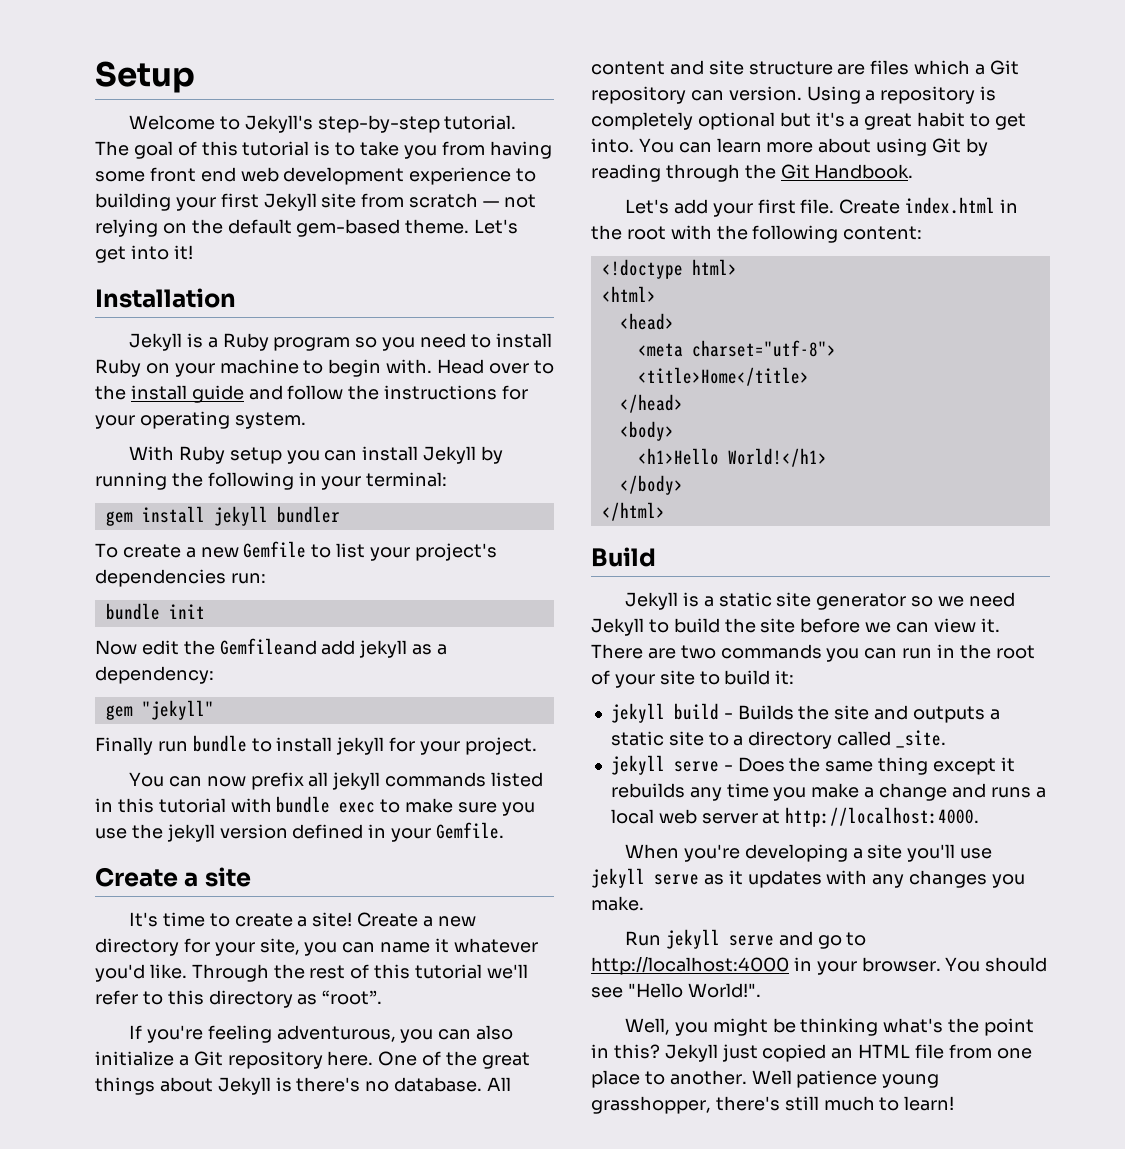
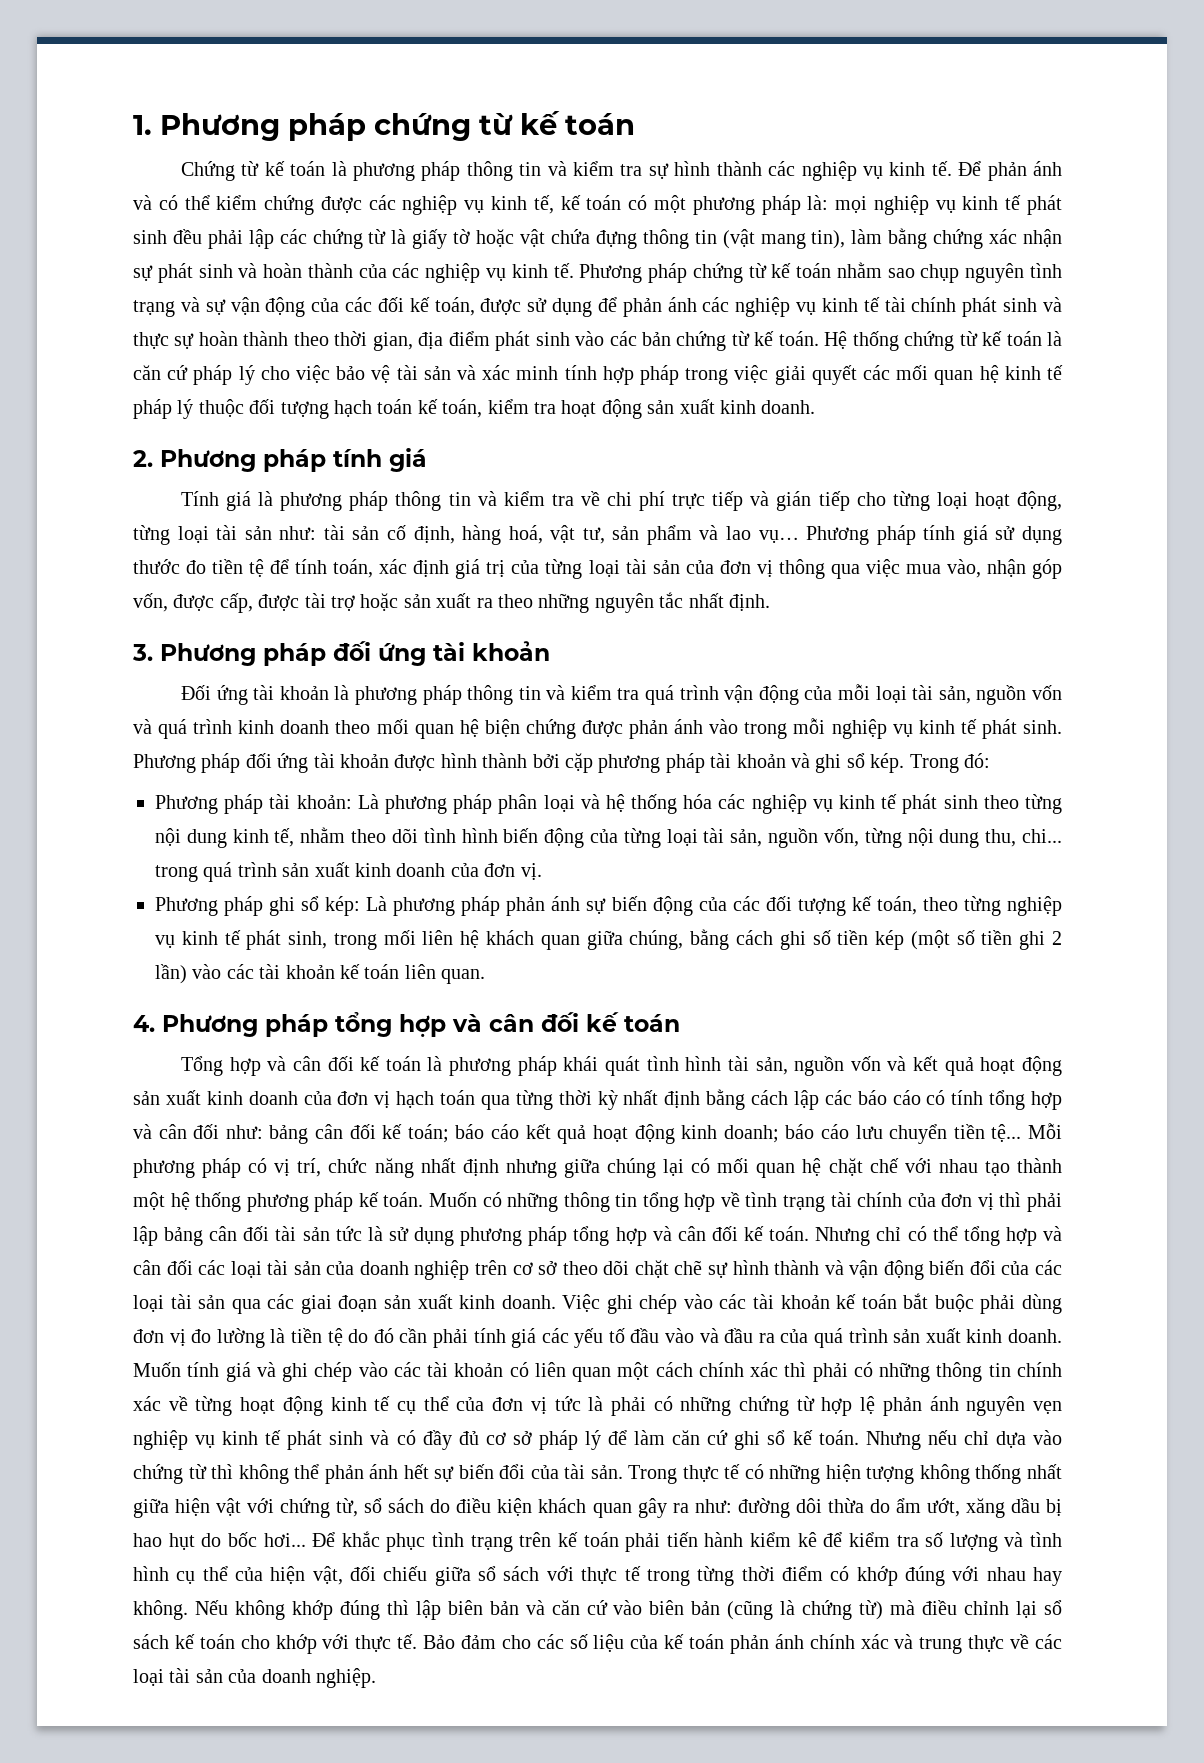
- Setup
- Welcome to Jekyll's step-by-step tutorial. The goal of this tutorial is to take you from having some front end web development experience to building your first Jekyll site from scratch — not relying on the default gem-based theme. Let's get into it!
- Installation
- Jekyll is a Ruby program so you need to install Ruby on your machine to begin with. Head over to the install guide and follow the instructions for your operating system.
- With Ruby setup you can install Jekyll by running the following in your terminal:
- gem install jekyll bundler
- To create a new Gemfile to list your project's dependencies run:
- bundle init
- Now edit the Gemfileand add jekyll as a dependency:
- gem "jekyll"
- Finally run bundle to install jekyll for your project.
- You can now prefix all jekyll commands listed in this tutorial with bundle exec to make sure you use the jekyll version defined in your Gemfile.
- Create a site
- It's time to create a site! Create a new directory for your site, you can name it whatever you'd like. Through the rest of this tutorial we'll refer to this directory as “root”.
- If you're feeling adventurous, you can also initialize a Git repository here. One of the great things about Jekyll is there's no database. All content and site structure are files which a Git repository can version. Using a repository is completely optional but it's a great habit to get into. You can learn more about using Git by reading through the Git Handbook.
- Let's add your first file. Create index.html in the root with the following content:
- <!doctype html>
- <html>
- <head>
- <meta charset="utf-8">
- <title>Home</title>
- </head>
- <body>
- <h1>Hello World!</h1>
- </body>
- </html>
- Build
- Jekyll is a static site generator so we need Jekyll to build the site before we can view it. There are two commands you can run in the root of your site to build it:
- jekyll build - Builds the site and outputs a static site to a directory called _site.
- jekyll serve - Does the same thing except it rebuilds any time you make a change and runs a local web server at http://localhost:4000.
- When you're developing a site you'll use jekyll serve as it updates with any changes you make.
- Run jekyll serve and go to http://localhost:4000 in your browser. You should see "Hello World!".
- Well, you might be thinking what's the point in this? Jekyll just copied an HTML file from one place to another. Well patience young grasshopper, there's still much to learn!
+ 1. Phương pháp chứng từ kế toán
+ Chứng từ kế toán là phương pháp thông tin và kiểm tra sự hình thành các nghiệp vụ kinh tế. Để phản ánh và có thể kiểm chứng được các nghiệp vụ kinh tế, kế toán có một phương pháp là: mọi nghiệp vụ kinh tế phát sinh đều phải lập các chứng từ là giấy tờ hoặc vật chứa đựng thông tin (vật mang tin), làm bằng chứng xác nhận sự phát sinh và hoàn thành của các nghiệp vụ kinh tế. Phương pháp chứng từ kế toán nhằm sao chụp nguyên tình trạng và sự vận động của các đối kế toán, được sử dụng để phản ánh các nghiệp vụ kinh tế tài chính phát sinh và thực sự hoàn thành theo thời gian, địa điểm phát sinh vào các bản chứng từ kế toán. Hệ thống chứng từ kế toán là căn cứ pháp lý cho việc bảo vệ tài sản và xác minh tính hợp pháp trong việc giải quyết các mối quan hệ kinh tế pháp lý thuộc đối tượng hạch toán kế toán, kiểm tra hoạt động sản xuất kinh doanh.
+ 2. Phương pháp tính giá
+ Tính giá là phương pháp thông tin và kiểm tra về chi phí trực tiếp và gián tiếp cho từng loại hoạt động, từng loại tài sản như: tài sản cố định, hàng hoá, vật tư, sản phẩm và lao vụ… Phương pháp tính giá sử dụng thước đo tiền tệ để tính toán, xác định giá trị của từng loại tài sản của đơn vị thông qua việc mua vào, nhận góp vốn, được cấp, được tài trợ hoặc sản xuất ra theo những nguyên tắc nhất định.
+ 3. Phương pháp đối ứng tài khoản
+ Đối ứng tài khoản là phương pháp thông tin và kiểm tra quá trình vận động của mỗi loại tài sản, nguồn vốn và quá trình kinh doanh theo mối quan hệ biện chứng được phản ánh vào trong mỗi nghiệp vụ kinh tế phát sinh. Phương pháp đối ứng tài khoản được hình thành bởi cặp phương pháp tài khoản và ghi sổ kép. Trong đó:
+ Phương pháp tài khoản: Là phương pháp phân loại và hệ thống hóa các nghiệp vụ kinh tế phát sinh theo từng nội dung kinh tế, nhằm theo dõi tình hình biến động của từng loại tài sản, nguồn vốn, từng nội dung thu, chi... trong quá trình sản xuất kinh doanh của đơn vị.
+ Phương pháp ghi sổ kép: Là phương pháp phản ánh sự biến động của các đối tượng kế toán, theo từng nghiệp vụ kinh tế phát sinh, trong mối liên hệ khách quan giữa chúng, bằng cách ghi số tiền kép (một số tiền ghi 2 lần) vào các tài khoản kế toán liên quan.
+ 4. Phương pháp tổng hợp và cân đối kế toán
+ Tổng hợp và cân đối kế toán là phương pháp khái quát tình hình tài sản, nguồn vốn và kết quả hoạt động sản xuất kinh doanh của đơn vị hạch toán qua từng thời kỳ nhất định bằng cách lập các báo cáo có tính tổng hợp và cân đối như: bảng cân đối kế toán; báo cáo kết quả hoạt động kinh doanh; báo cáo lưu chuyển tiền tệ... Mỗi phương pháp có vị trí, chức năng nhất định nhưng giữa chúng lại có mối quan hệ chặt chế với nhau tạo thành một hệ thống phương pháp kế toán. Muốn có những thông tin tổng hợp về tình trạng tài chính của đơn vị thì phải lập bảng cân đối tài sản tức là sử dụng phương pháp tổng hợp và cân đối kế toán. Nhưng chỉ có thể tổng hợp và cân đối các loại tài sản của doanh nghiệp trên cơ sở theo dõi chặt chẽ sự hình thành và vận động biến đổi của các loại tài sản qua các giai đoạn sản xuất kinh doanh. Việc ghi chép vào các tài khoản kế toán bắt buộc phải dùng đơn vị đo lường là tiền tệ do đó cần phải tính giá các yếu tố đầu vào và đầu ra của quá trình sản xuất kinh doanh. Muốn tính giá và ghi chép vào các tài khoản có liên quan một cách chính xác thì phải có những thông tin chính xác về từng hoạt động kinh tế cụ thể của đơn vị tức là phải có những chứng từ hợp lệ phản ánh nguyên vẹn nghiệp vụ kinh tế phát sinh và có đầy đủ cơ sở pháp lý để làm căn cứ ghi sổ kế toán. Nhưng nếu chỉ dựa vào chứng từ thì không thể phản ánh hết sự biến đổi của tài sản. Trong thực tế có những hiện tượng không thống nhất giữa hiện vật với chứng từ, sổ sách do điều kiện khách quan gây ra như: đường dôi thừa do ẩm ướt, xăng dầu bị hao hụt do bốc hơi... Để khắc phục tình trạng trên kế toán phải tiến hành kiểm kê để kiểm tra số lượng và tình hình cụ thể của hiện vật, đối chiếu giữa sổ sách với thực tế trong từng thời điểm có khớp đúng với nhau hay không. Nếu không khớp đúng thì lập biên bản và căn cứ vào biên bản (cũng là chứng từ) mà điều chỉnh lại sổ sách kế toán cho khớp với thực tế. Bảo đảm cho các số liệu của kế toán phản ánh chính xác và trung thực về các loại tài sản của doanh nghiệp.

